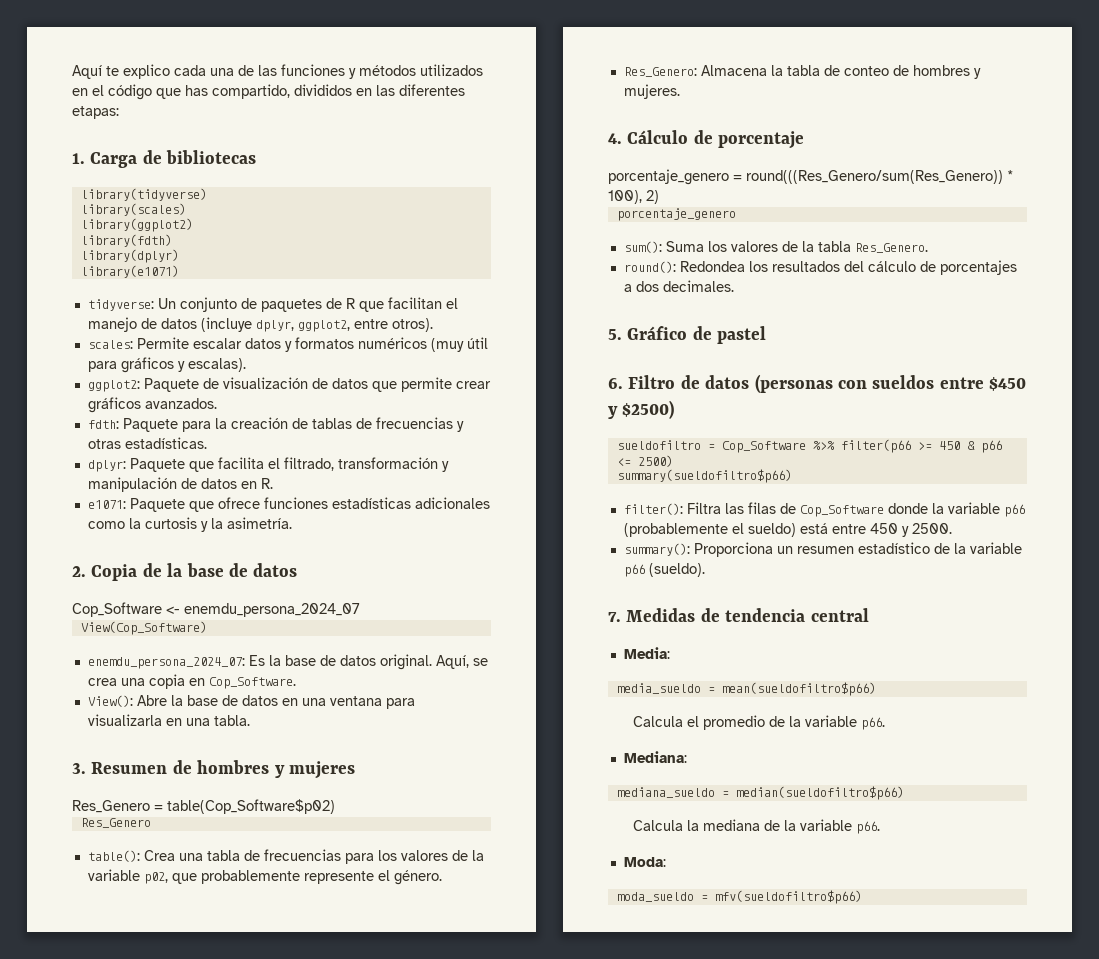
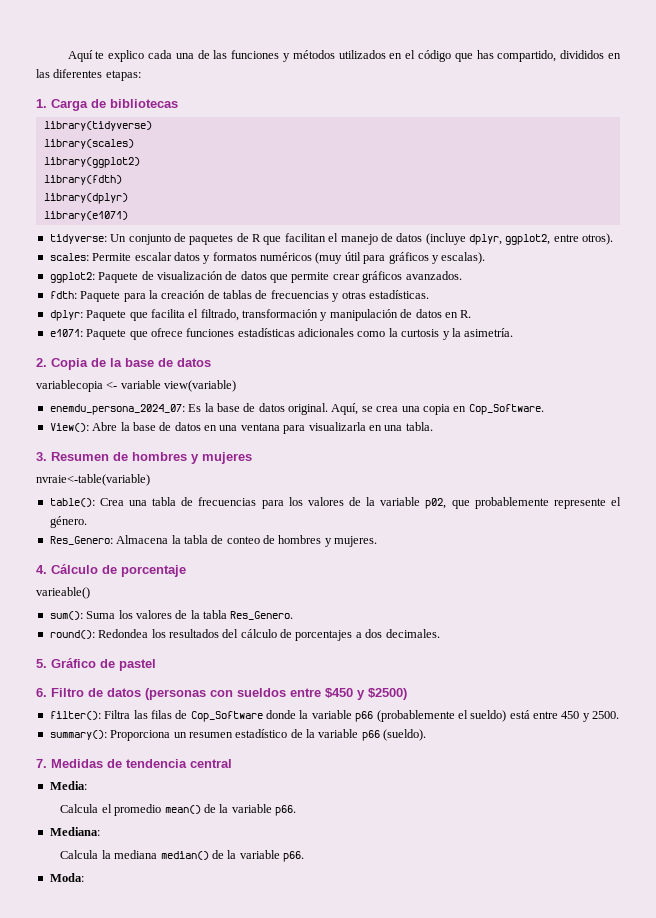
- Cop_Software <- enemdu_persona_2024_07
- View(Cop_Software)
+ variablecopia <- variable view(variable)
- Res_Genero = table(Cop_Software$p02)
- Res_Genero
+ nvraie<-table(variable)
- porcentaje_genero = round(((Res_Genero/sum(Res_Genero)) * 100), 2)
- porcentaje_genero
+ varieable()
- sueldofiltro = Cop_Software %>% filter(p66 >= 450 & p66 <= 2500)
- summary(sueldofiltro$p66)
- media_sueldo = mean(sueldofiltro$p66)
- Calcula el promedio de la variable p66.
+ Calcula el promedio mean() de la variable p66.
- mediana_sueldo = median(sueldofiltro$p66)
- Calcula la mediana de la variable p66.
+ Calcula la mediana median() de la variable p66.
- moda_sueldo = mfv(sueldofiltro$p66)

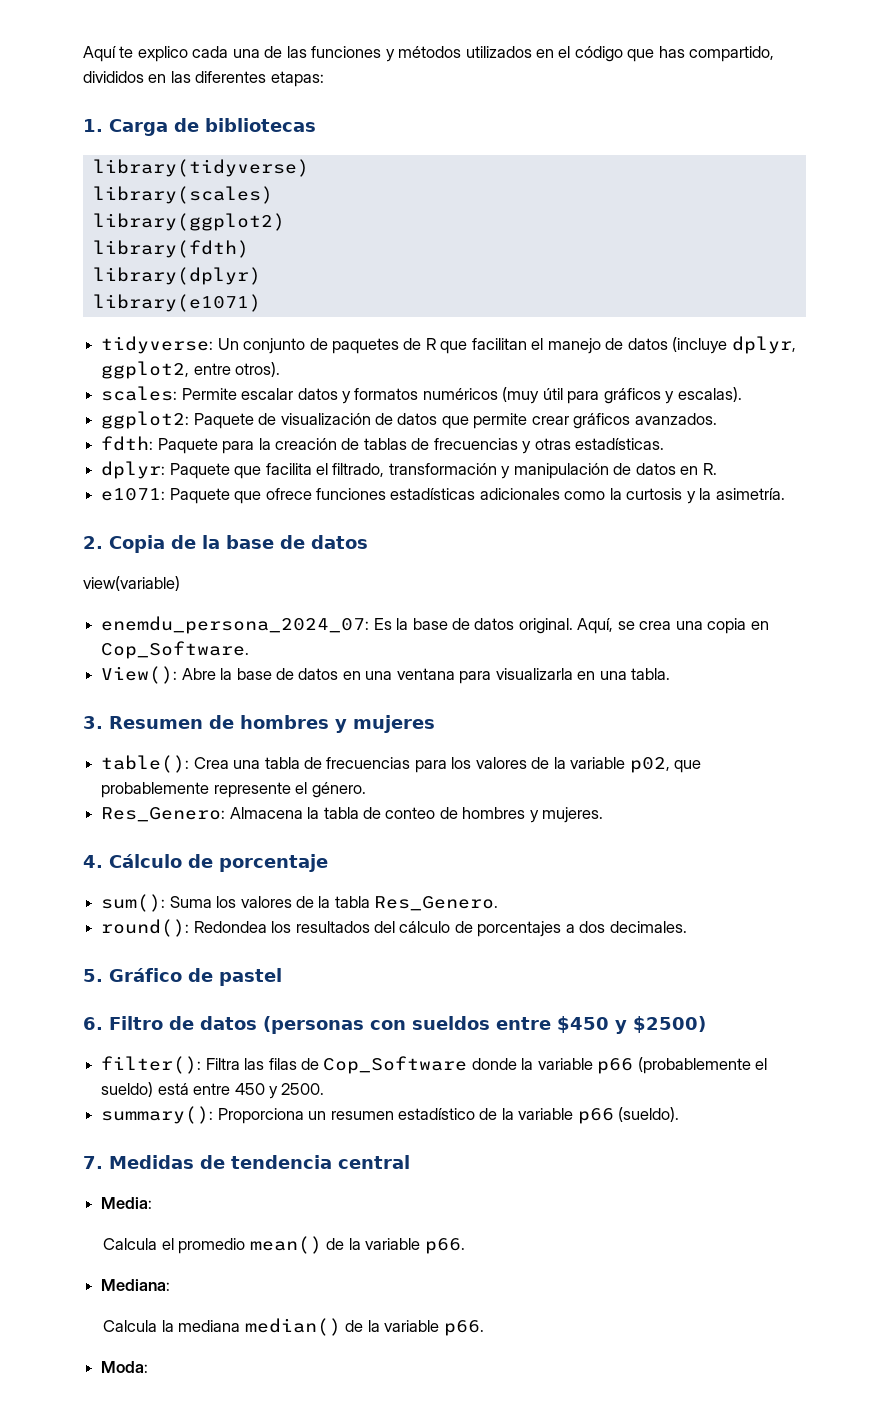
- variablecopia <- variable view(variable)
+ view(variable)
- nvraie<-table(variable)
- varieable()

